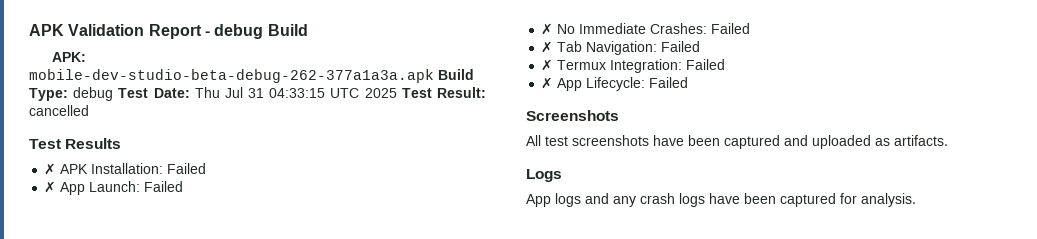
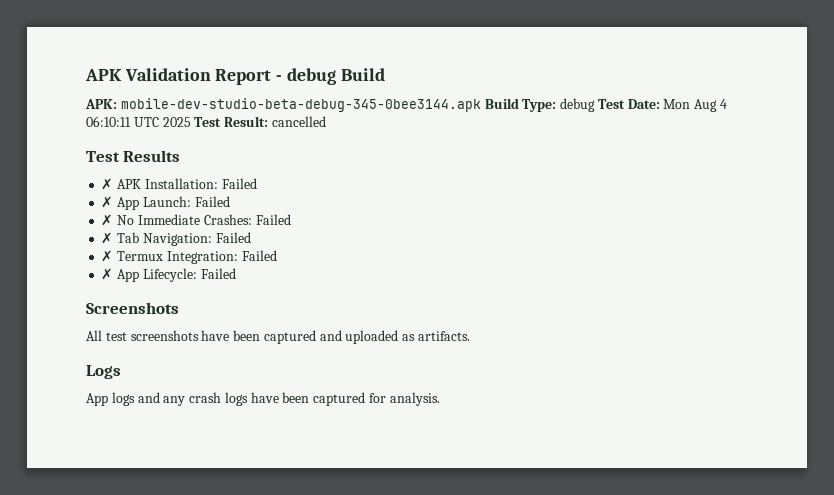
- APK: mobile-dev-studio-beta-debug-262-377a1a3a.apk Build Type: debug Test Date: Thu Jul 31 04:33:15 UTC 2025 Test Result: cancelled
+ APK: mobile-dev-studio-beta-debug-345-0bee3144.apk Build Type: debug Test Date: Mon Aug 4 06:10:11 UTC 2025 Test Result: cancelled

